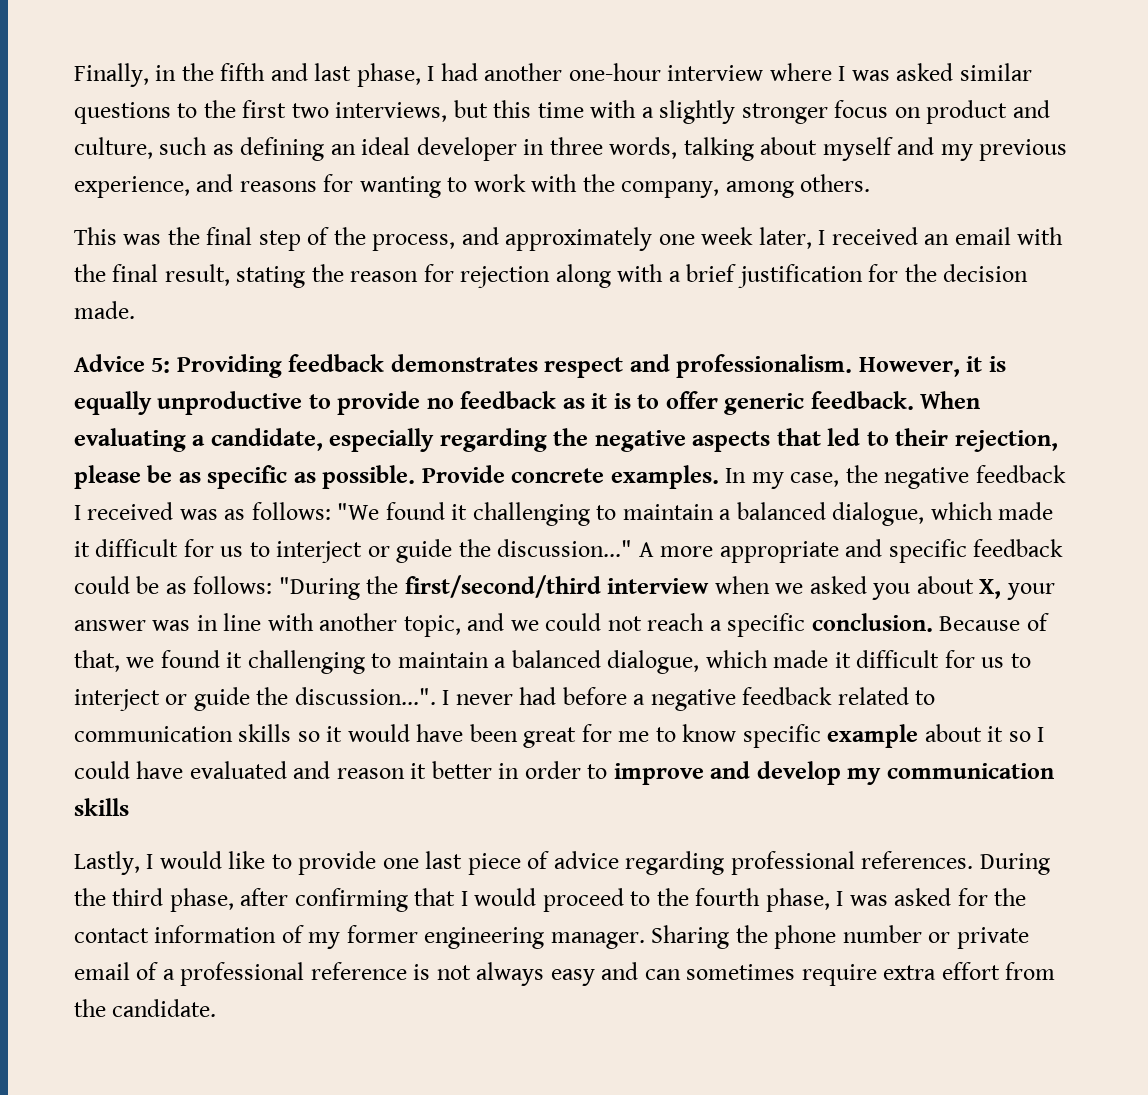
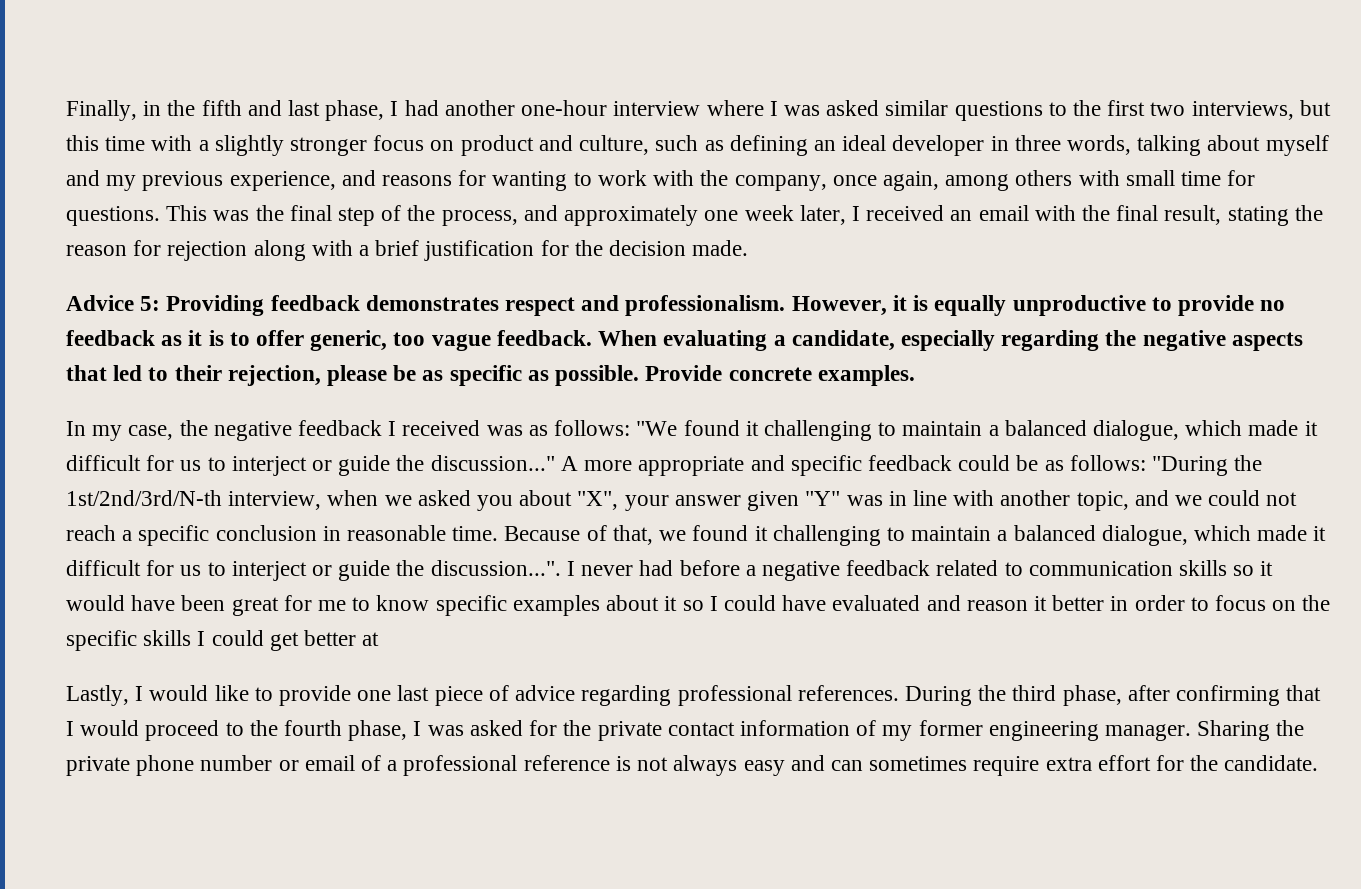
- Finally, in the fifth and last phase, I had another one-hour interview where I was asked similar questions to the first two interviews, but this time with a slightly stronger focus on product and culture, such as defining an ideal developer in three words, talking about myself and my previous experience, and reasons for wanting to work with the company, among others.
- This was the final step of the process, and approximately one week later, I received an email with the final result, stating the reason for rejection along with a brief justification for the decision made.
+ Finally, in the fifth and last phase, I had another one-hour interview where I was asked similar questions to the first two interviews, but this time with a slightly stronger focus on product and culture, such as defining an ideal developer in three words, talking about myself and my previous experience, and reasons for wanting to work with the company, once again, among others with small time for questions. This was the final step of the process, and approximately one week later, I received an email with the final result, stating the reason for rejection along with a brief justification for the decision made.
- However, it is equally unproductive to provide no feedback as it is to offer generic feedback.
+ However, it is equally unproductive to provide no feedback as it is to offer generic, too vague feedback.
- Provide concrete examples. In my case, the negative feedback I received was as follows: "We found it challenging to maintain a balanced dialogue, which made it difficult for us to interject or guide the discussion..."
+ Provide concrete examples.
+ In my case, the negative feedback I received was as follows: "We found it challenging to maintain a balanced dialogue, which made it difficult for us to interject or guide the discussion..."
- A more appropriate and specific feedback could be as follows: "During the first/second/third interview when we asked you about X, your answer was in line with another topic, and we could not reach a specific conclusion.
+ A more appropriate and specific feedback could be as follows: "During the 1st/2nd/3rd/N-th interview, when we asked you about "X", your answer given "Y" was in line with another topic, and we could not reach a specific conclusion in reasonable time.
- Because of that, we found it challenging to maintain a balanced dialogue, which made it difficult for us to interject or guide the discussion...". I never had before a negative feedback related to communication skills so it would have been great for me to know specific example about it so I could have evaluated and reason it better in order to improve and develop my communication skills
+ Because of that, we found it challenging to maintain a balanced dialogue, which made it difficult for us to interject or guide the discussion...". I never had before a negative feedback related to communication skills so it would have been great for me to know specific examples about it so I could have evaluated and reason it better in order to focus on the specific skills I could get better at
- During the third phase, after confirming that I would proceed to the fourth phase, I was asked for the contact information of my former engineering manager.
+ During the third phase, after confirming that I would proceed to the fourth phase, I was asked for the private contact information of my former engineering manager.
- Sharing the phone number or private email of a professional reference is not always easy and can sometimes require extra effort from the candidate.
+ Sharing the private phone number or email of a professional reference is not always easy and can sometimes require extra effort for the candidate.

